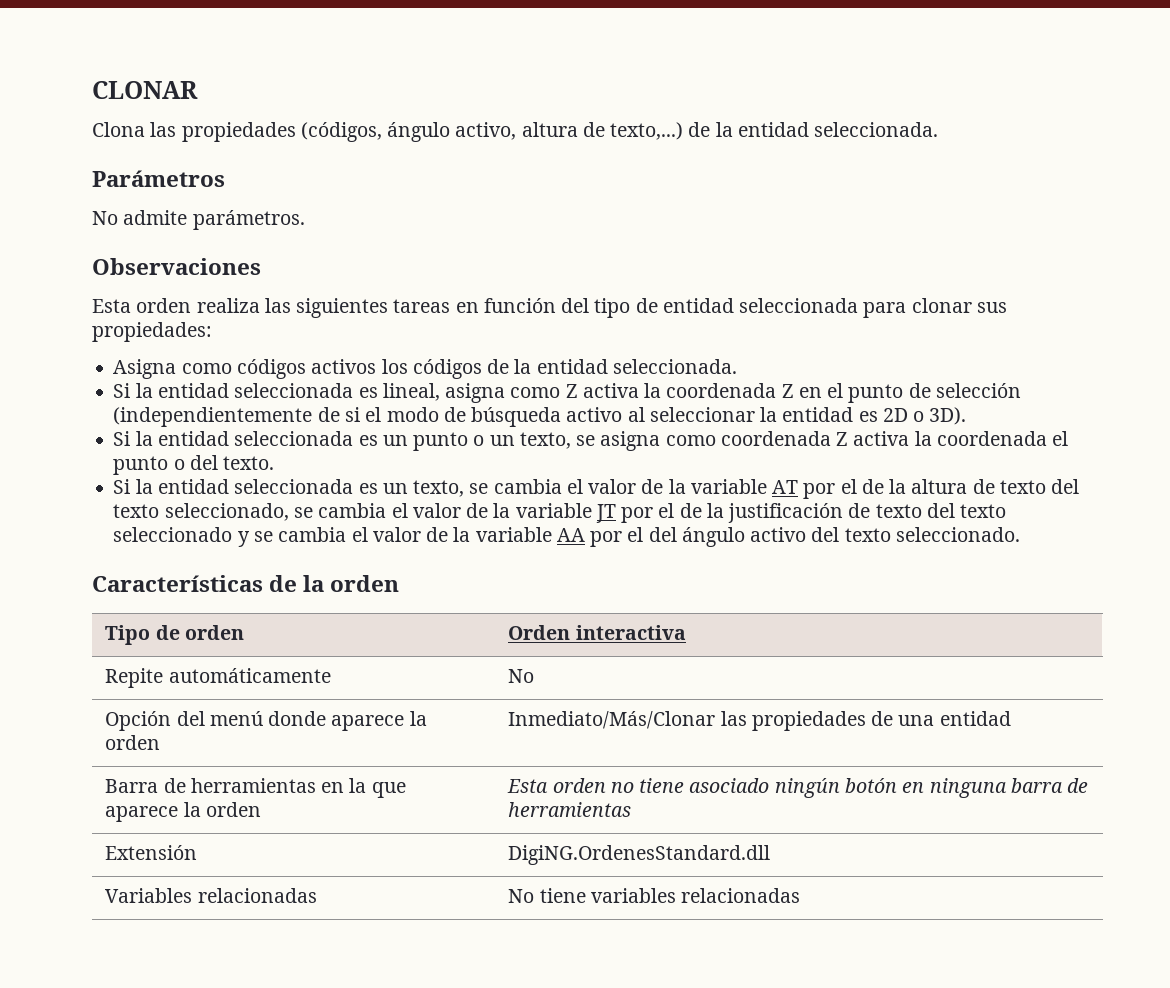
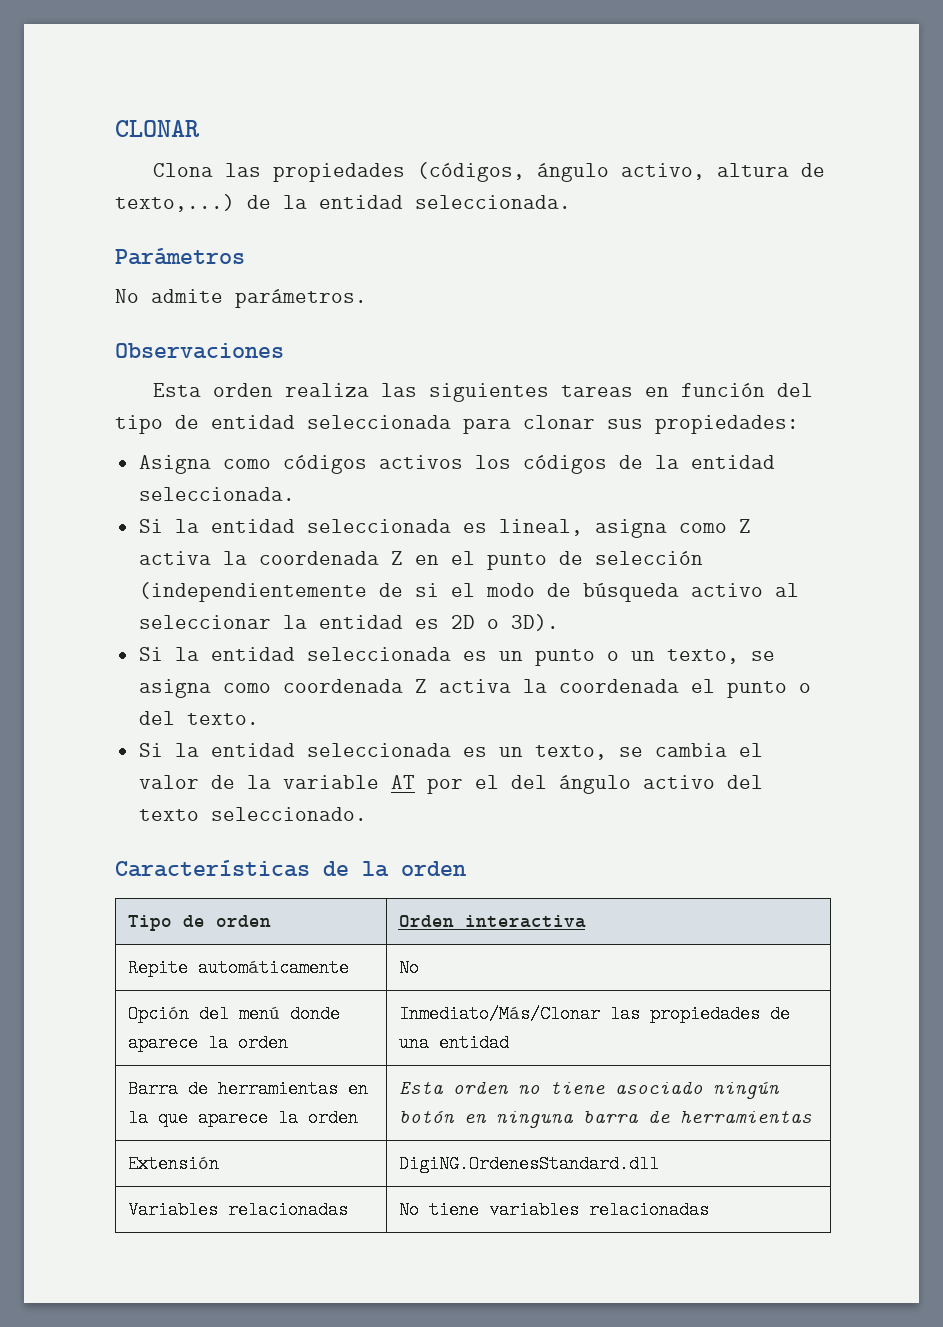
- Si la entidad seleccionada es un texto, se cambia el valor de la variable AT por el de la altura de texto del texto seleccionado, se cambia el valor de la variable JT por el de la justificación de texto del texto seleccionado y se cambia el valor de la variable AA por el del ángulo activo del texto seleccionado.
+ Si la entidad seleccionada es un texto, se cambia el valor de la variable AT por el del ángulo activo del texto seleccionado.

